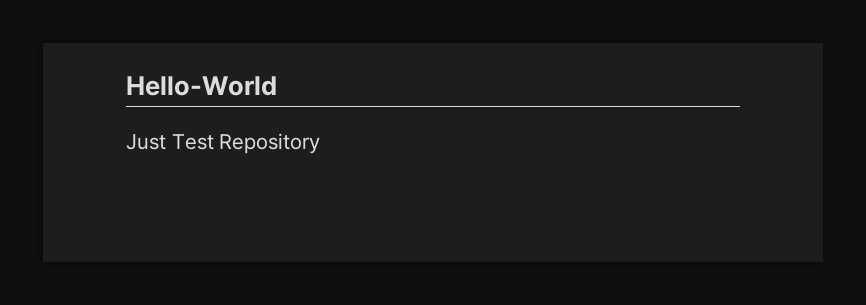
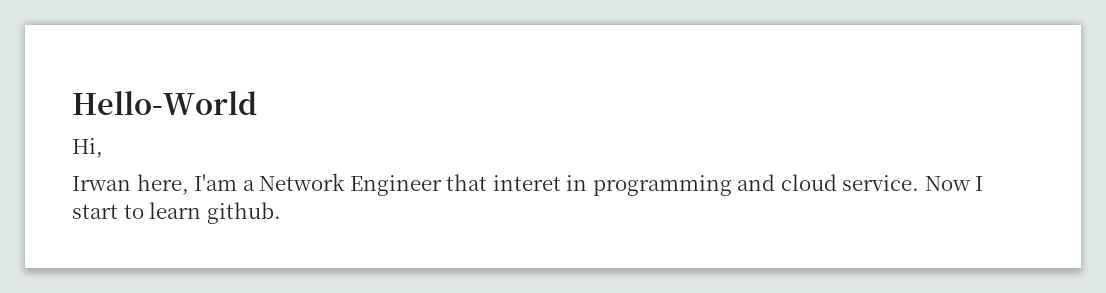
- Just Test Repository
+ Hi,
+ Irwan here, I'am a Network Engineer that interet in programming and cloud service. Now I start to learn github.

